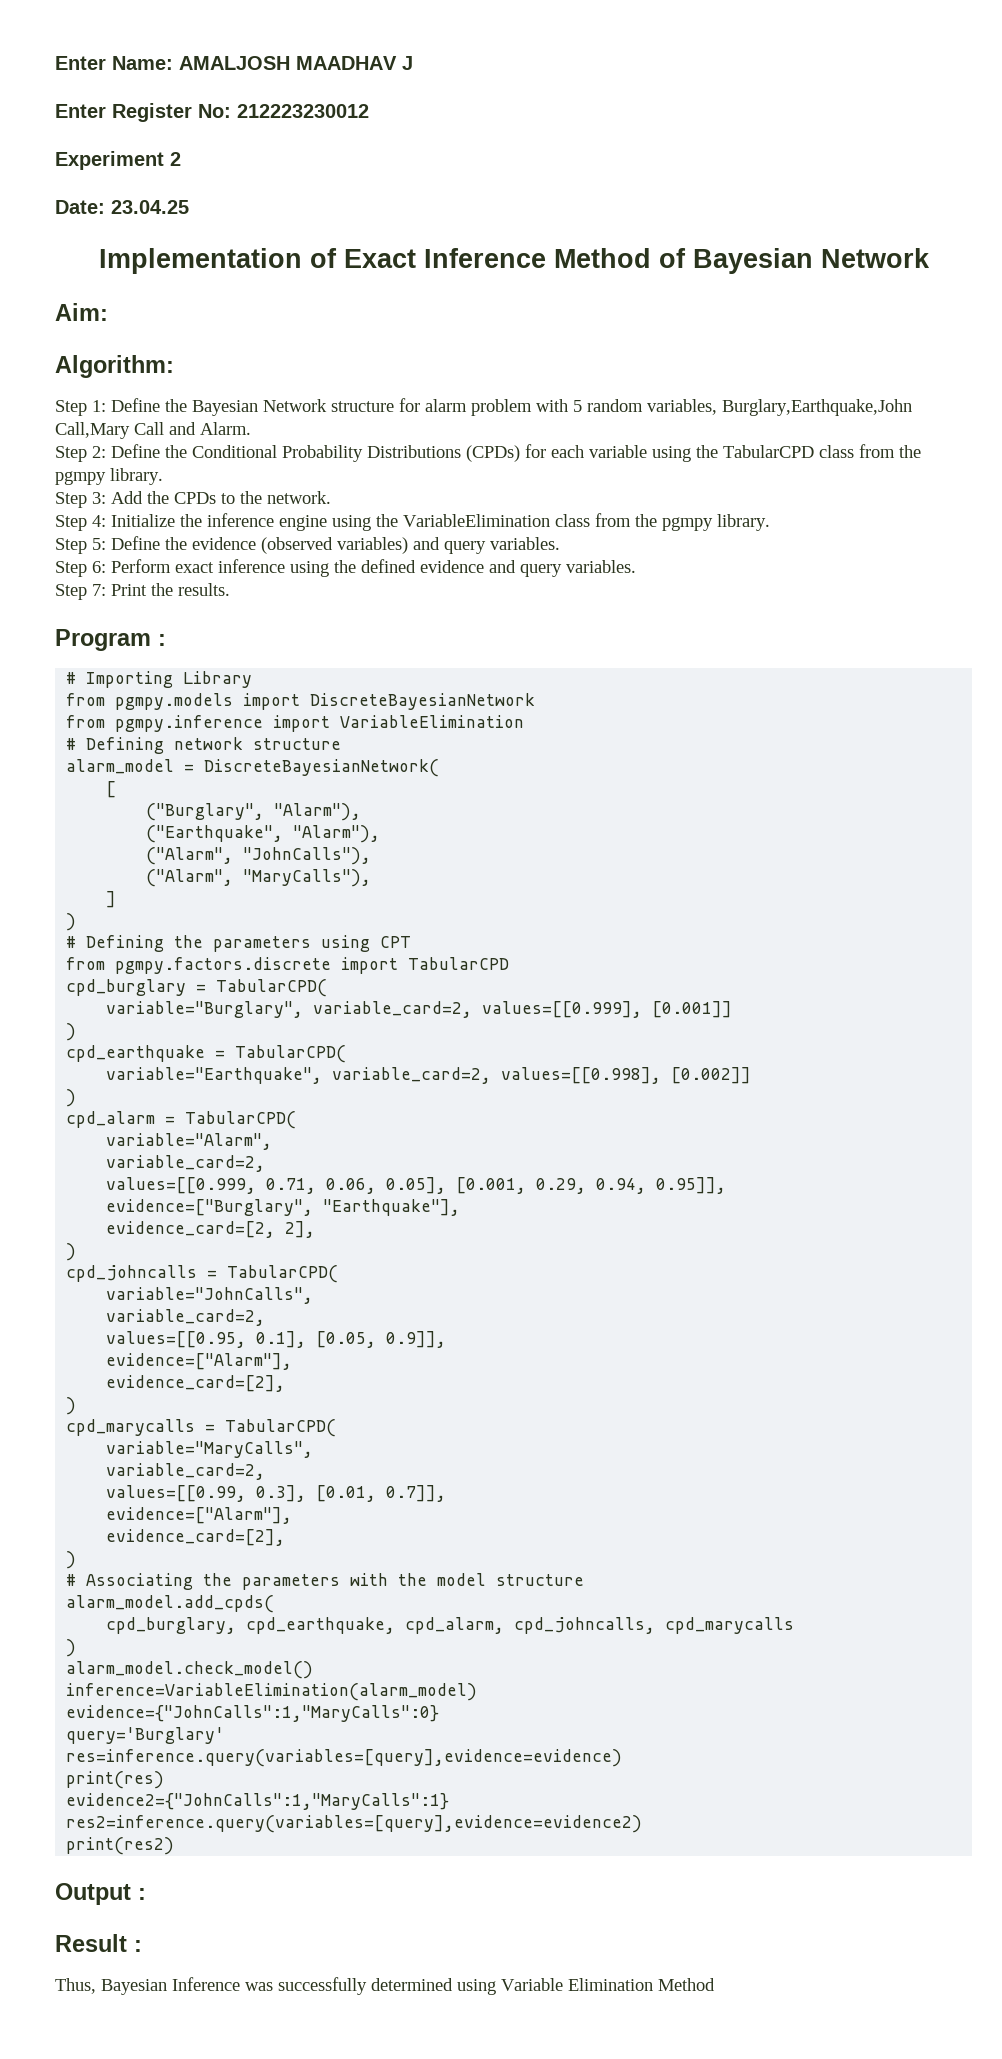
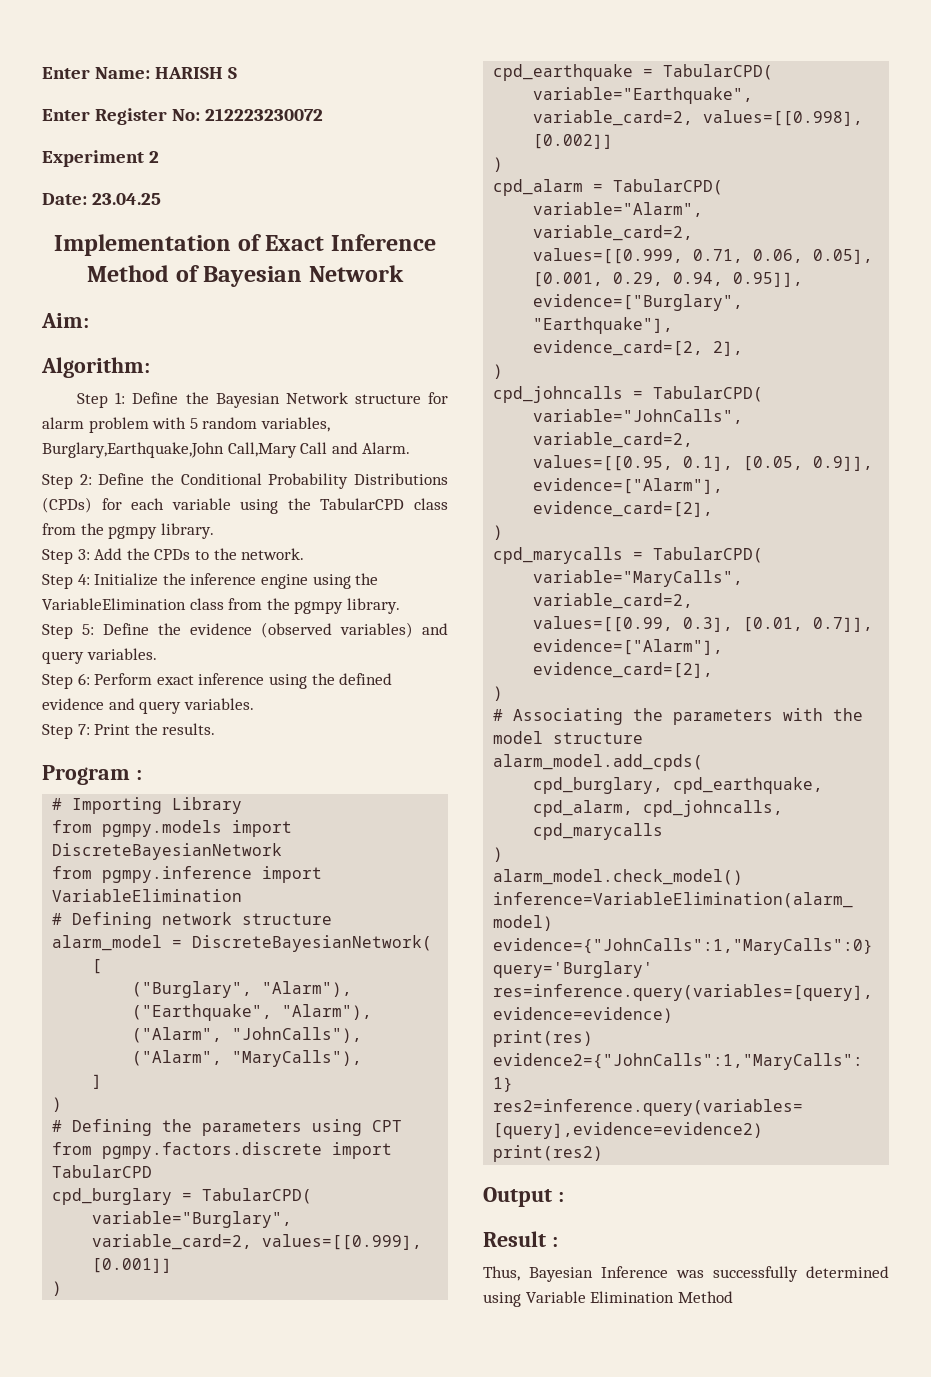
- Enter Name: AMALJOSH MAADHAV J
+ Enter Name: HARISH S
- Enter Register No: 212223230012
+ Enter Register No: 212223230072

